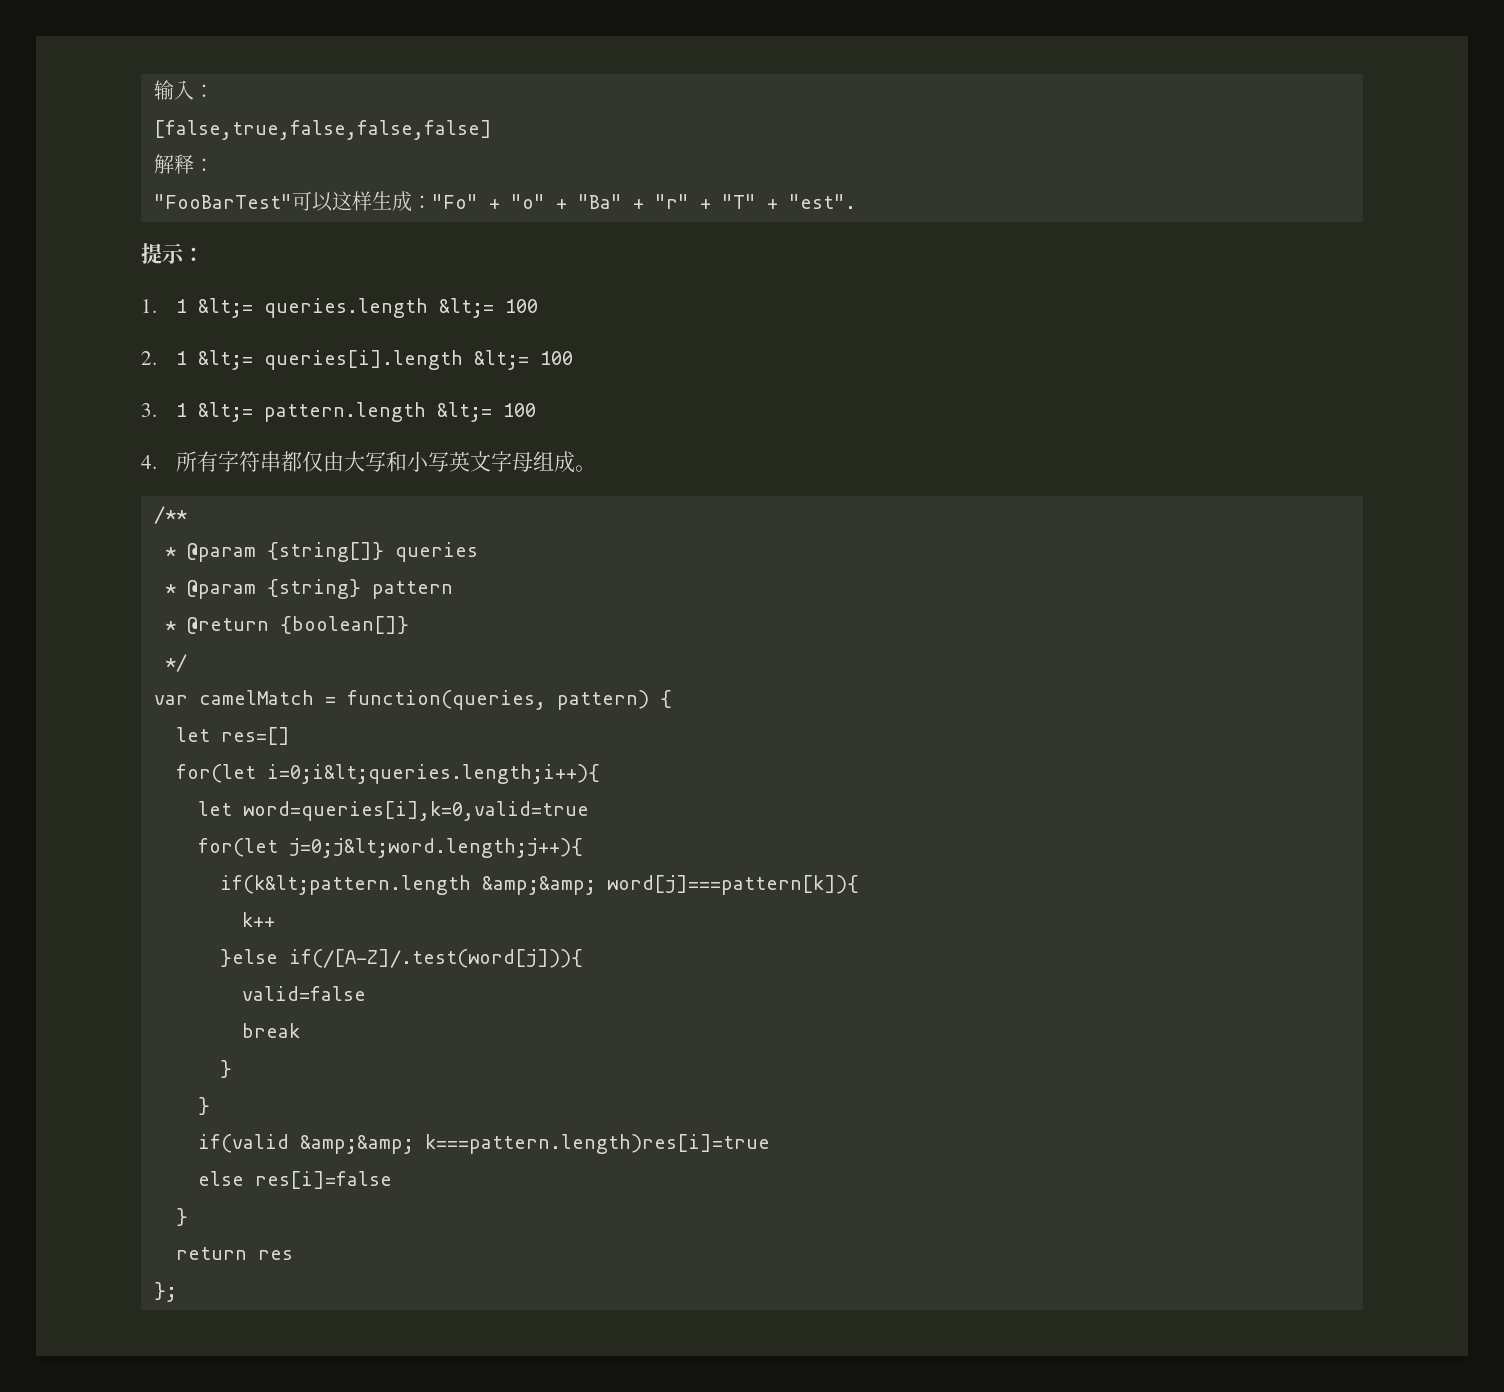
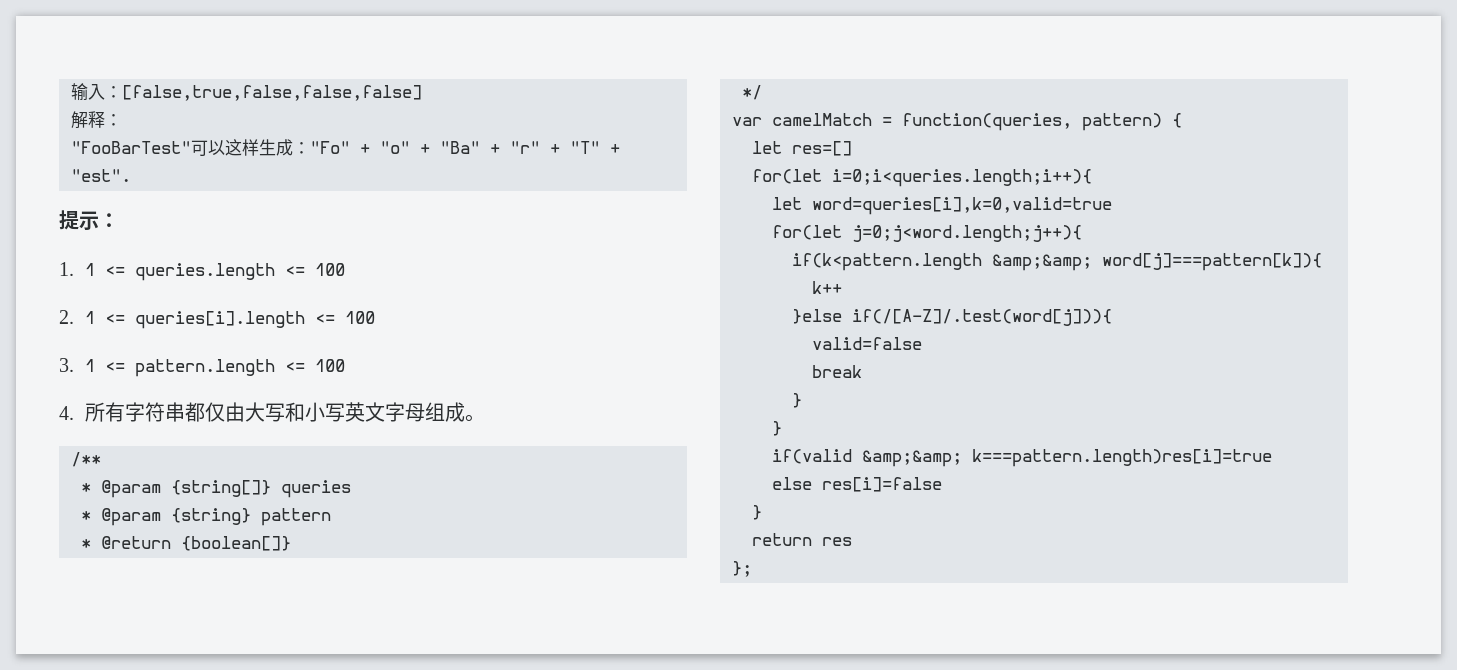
- 输入：
- [false,true,false,false,false]
+ 输入：[false,true,false,false,false]
- 1. 1 &lt;= queries.length &lt;= 100
+ 1. 1 <= queries.length <= 100
- 2. 1 &lt;= queries[i].length &lt;= 100
+ 2. 1 <= queries[i].length <= 100
- 3. 1 &lt;= pattern.length &lt;= 100
+ 3. 1 <= pattern.length <= 100
- for(let i=0;i&lt;queries.length;i++){
+ for(let i=0;i<queries.length;i++){
- for(let j=0;j&lt;word.length;j++){
- if(k&lt;pattern.length &amp;&amp; word[j]===pattern[k]){
+ for(let j=0;j<word.length;j++){
+ if(k<pattern.length &amp;&amp; word[j]===pattern[k]){

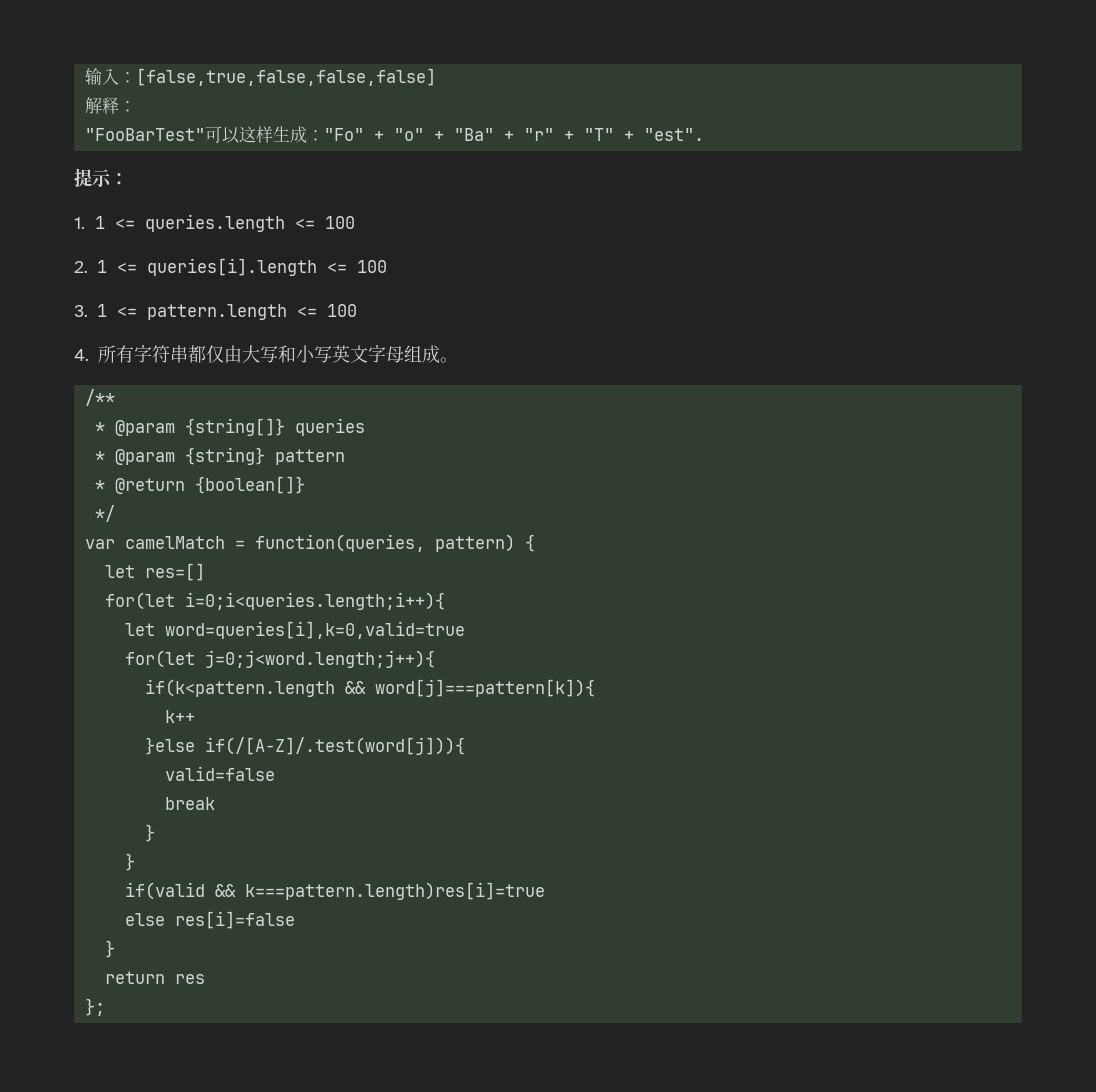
- if(k<pattern.length &amp;&amp; word[j]===pattern[k]){
+ if(k<pattern.length && word[j]===pattern[k]){
- if(valid &amp;&amp; k===pattern.length)res[i]=true
+ if(valid && k===pattern.length)res[i]=true

